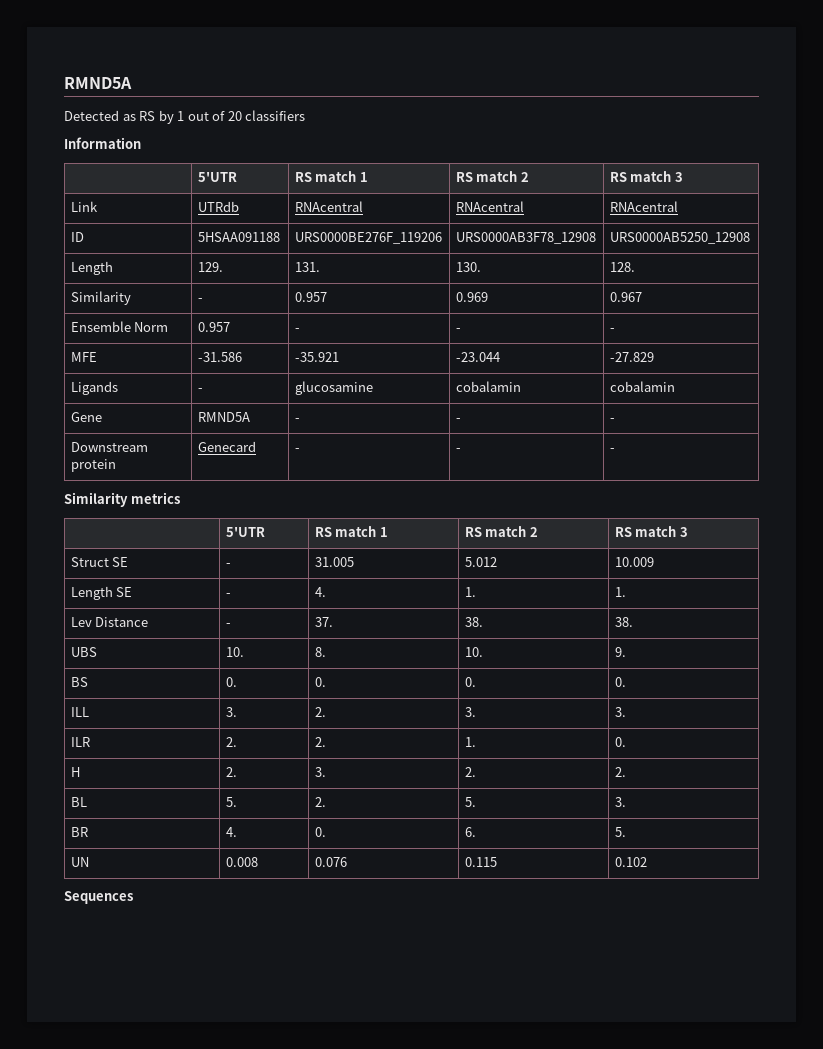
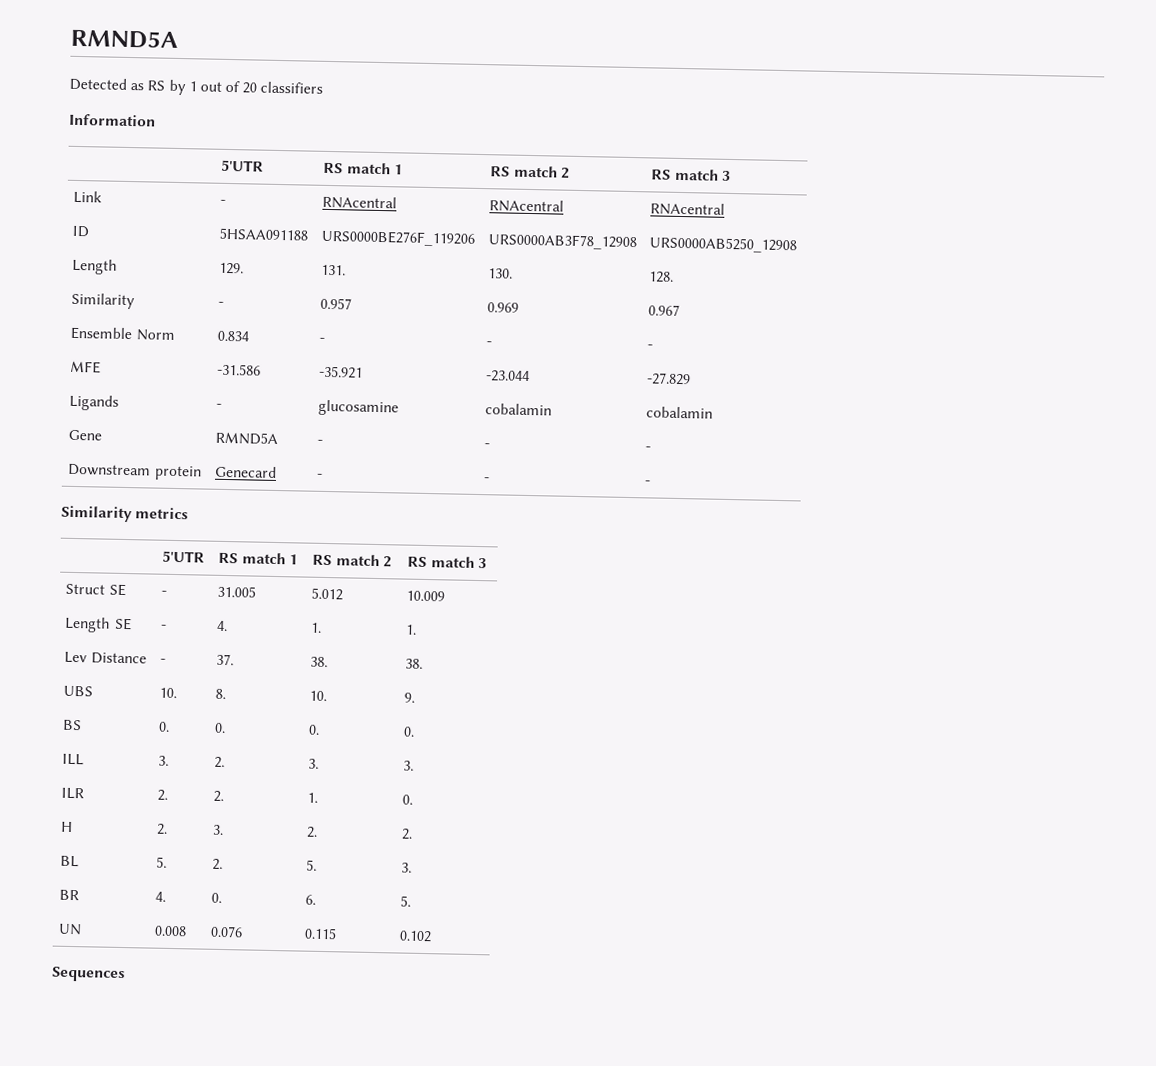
- Link | UTRdb | RNAcentral | RNAcentral | RNAcentral
+ Link | - | RNAcentral | RNAcentral | RNAcentral
- Ensemble Norm | 0.957 | - | - | -
+ Ensemble Norm | 0.834 | - | - | -

